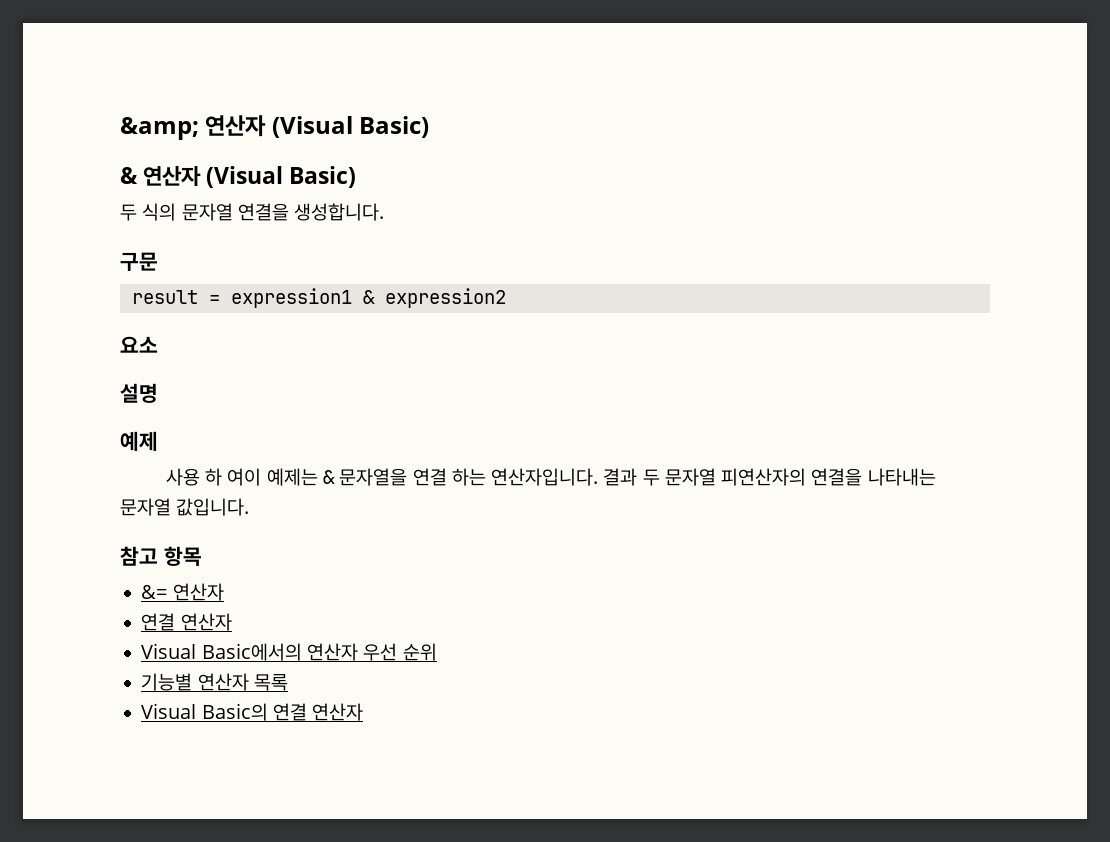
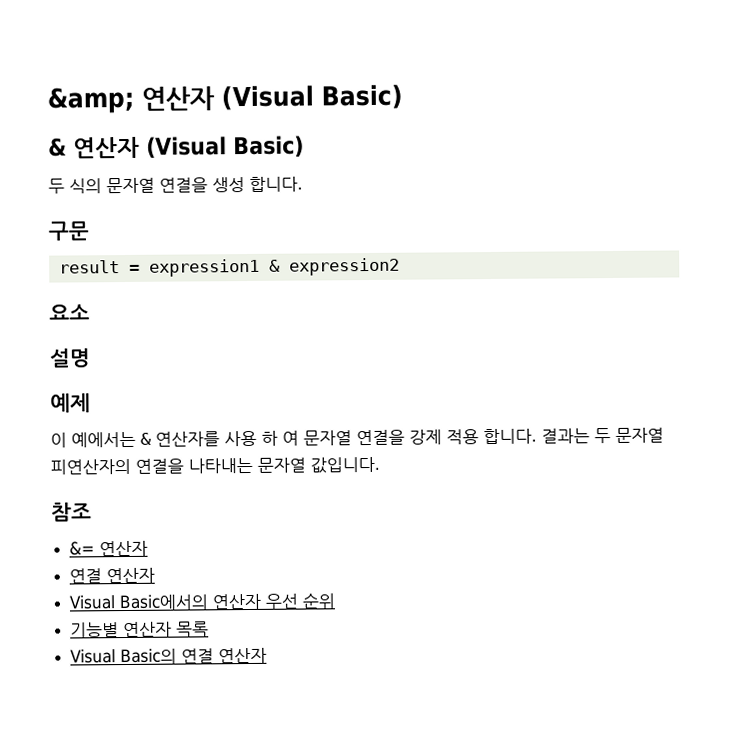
- 두 식의 문자열 연결을 생성합니다.
+ 두 식의 문자열 연결을 생성 합니다.
- 사용 하 여이 예제는 & 문자열을 연결 하는 연산자입니다. 결과 두 문자열 피연산자의 연결을 나타내는 문자열 값입니다.
+ 이 예에서는 & 연산자를 사용 하 여 문자열 연결을 강제 적용 합니다. 결과는 두 문자열 피연산자의 연결을 나타내는 문자열 값입니다.
- 참고 항목
+ 참조

